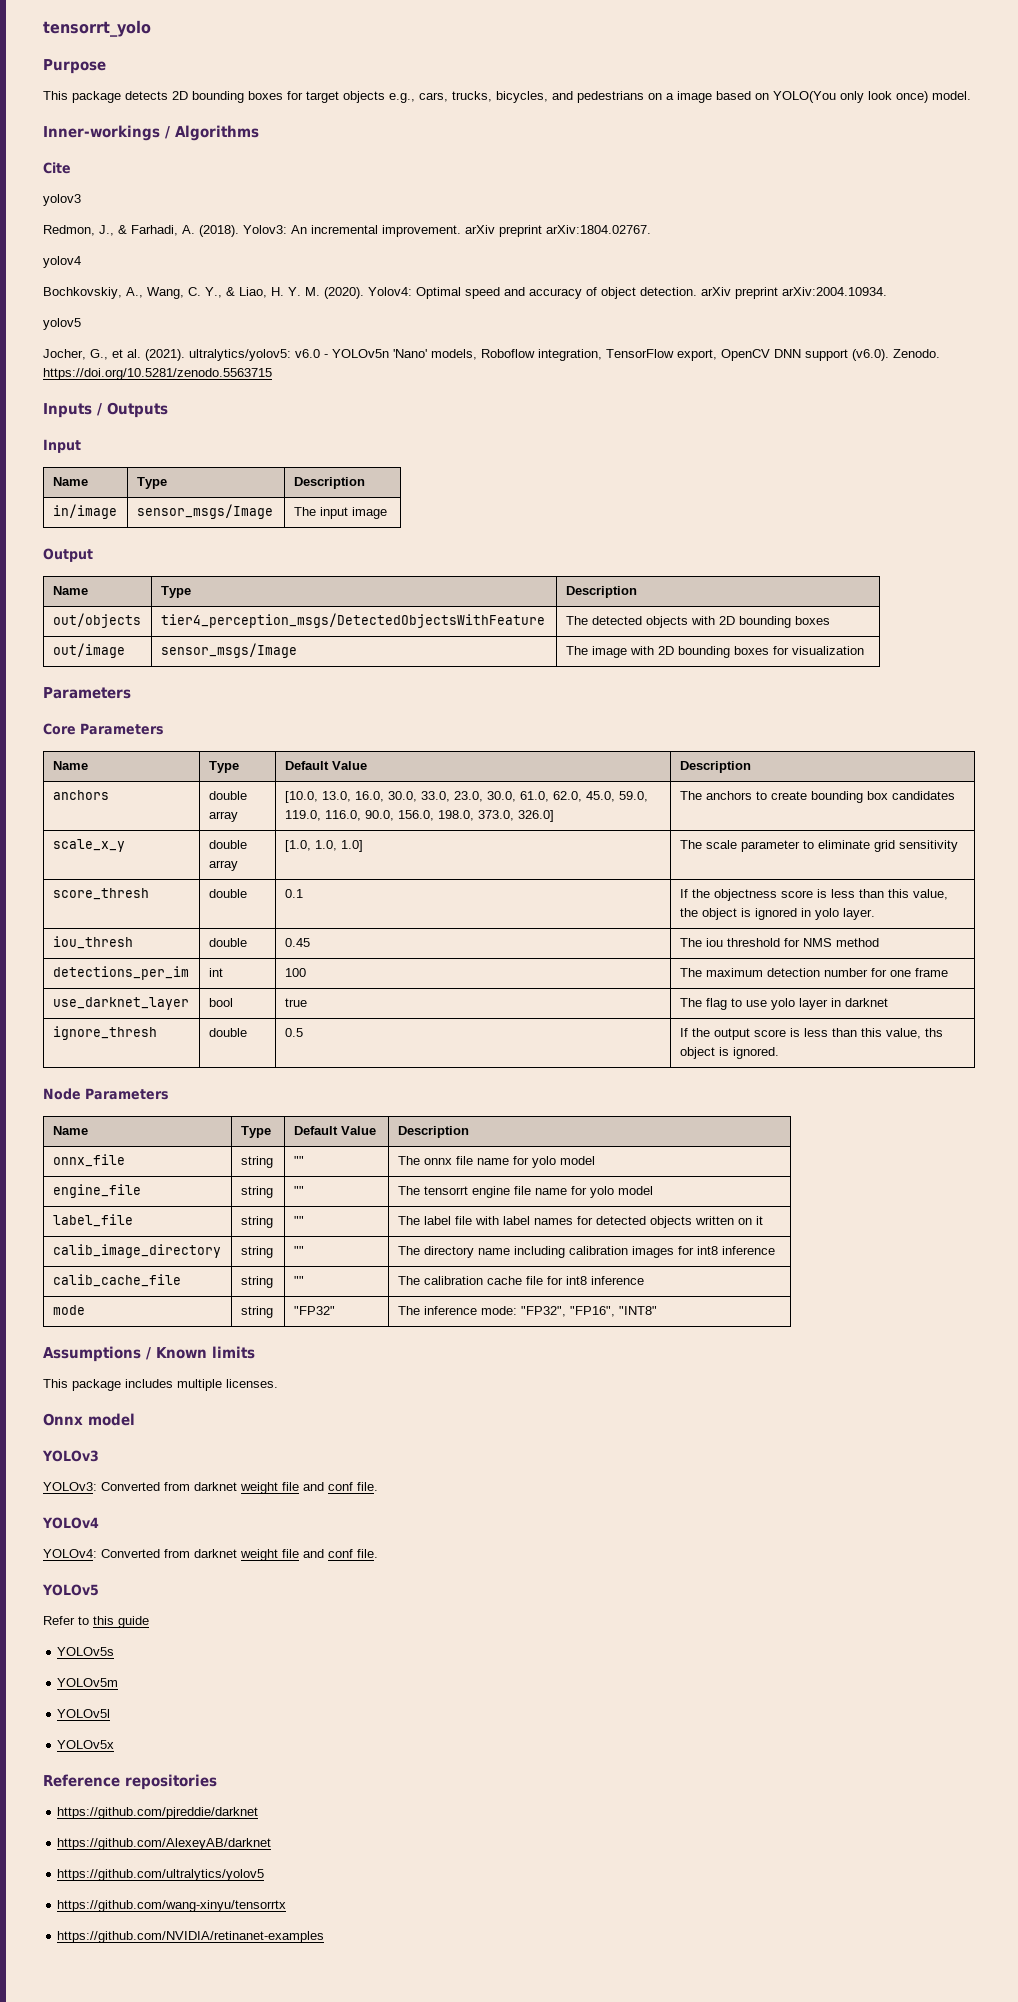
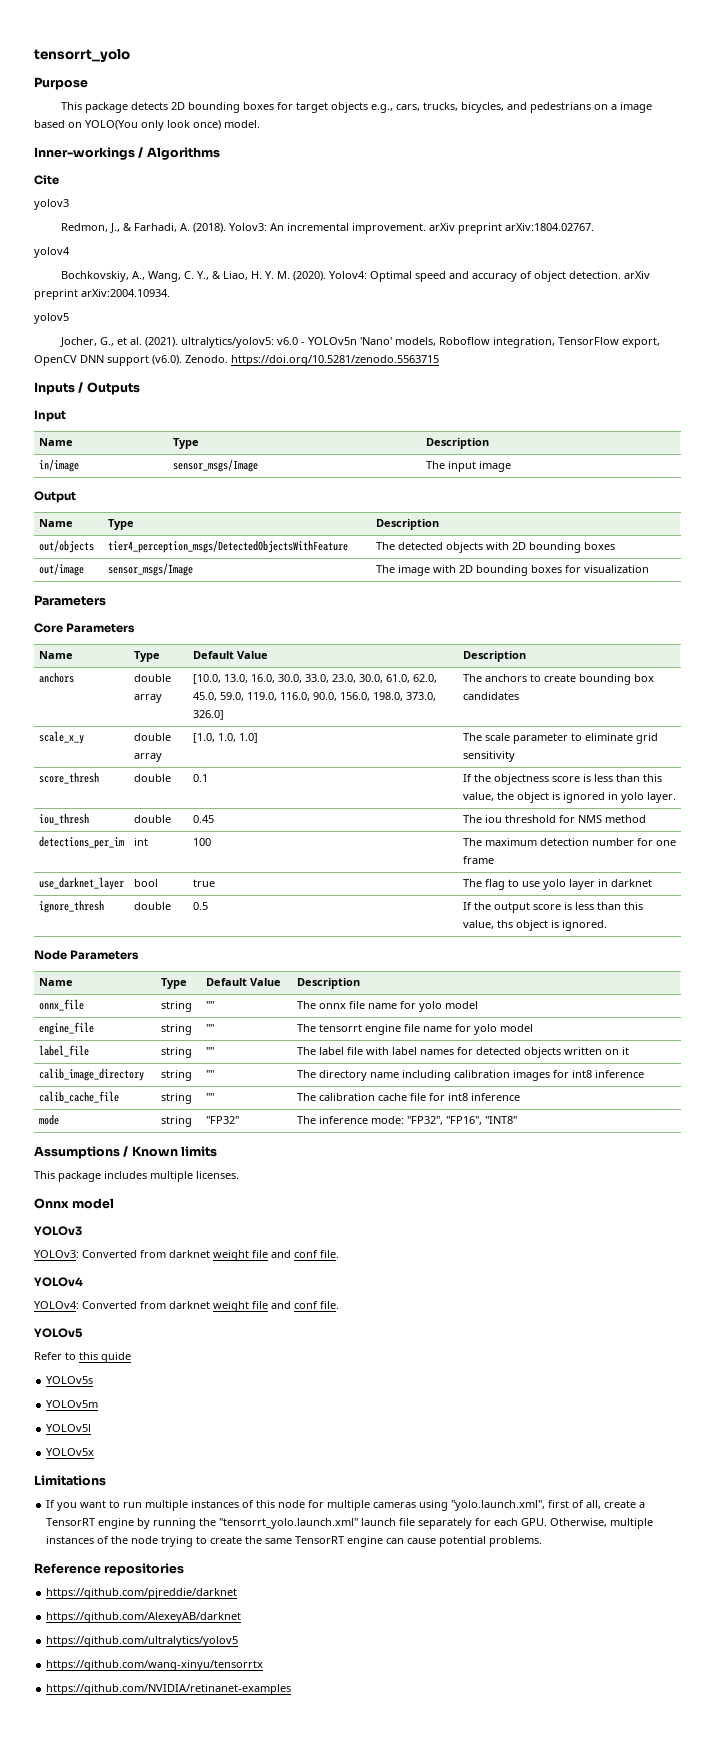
+ Limitations
+ If you want to run multiple instances of this node for multiple cameras using "yolo.launch.xml", first of all, create a TensorRT engine by running the "tensorrt_yolo.launch.xml" launch file separately for each GPU. Otherwise, multiple instances of the node trying to create the same TensorRT engine can cause potential problems.

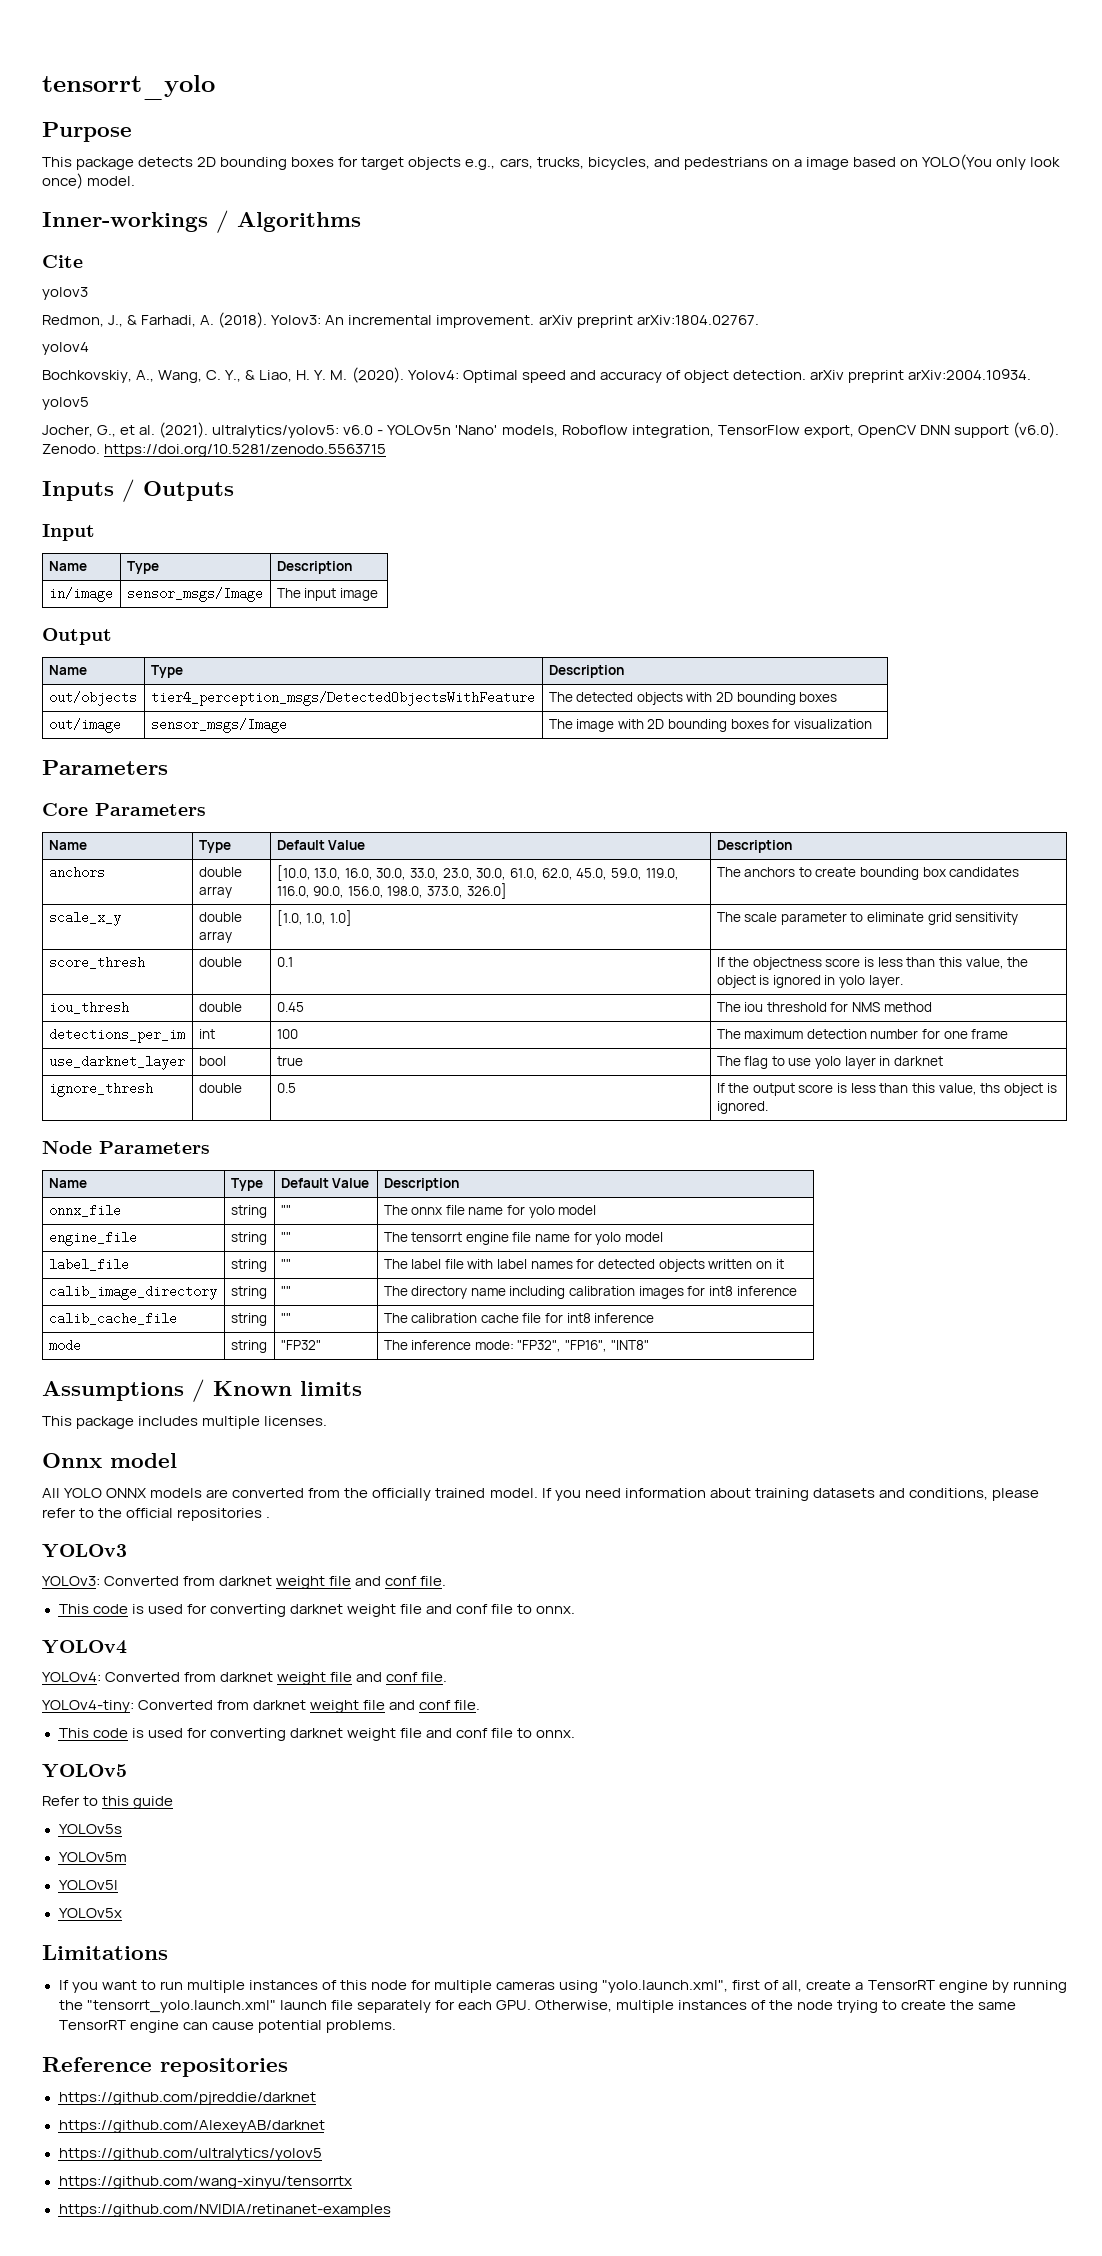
+ All YOLO ONNX models are converted from the officially trained model. If you need information about training datasets and conditions, please refer to the official repositories .
  YOLOv3: Converted from darknet weight file and conf file.
+ This code is used for converting darknet weight file and conf file to onnx.
+ YOLOv4-tiny: Converted from darknet weight file and conf file.
+ This code is used for converting darknet weight file and conf file to onnx.

